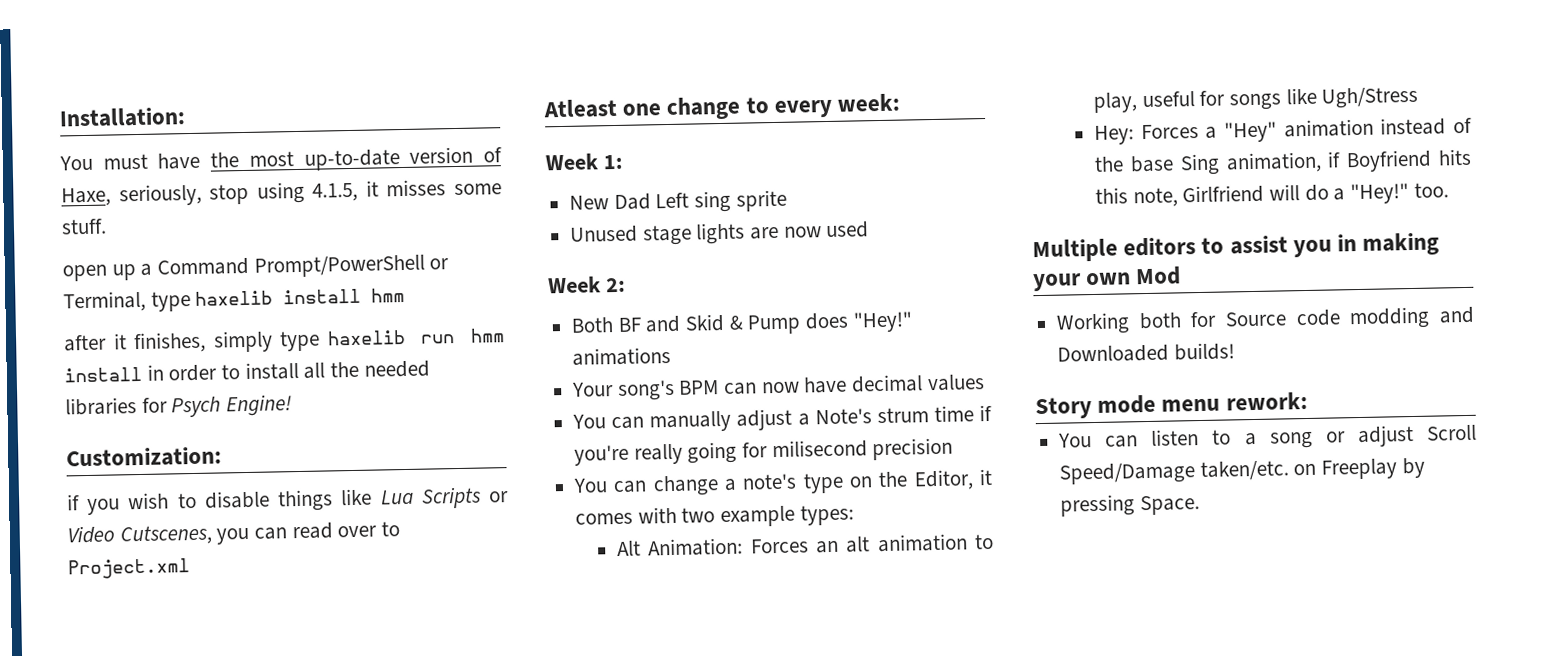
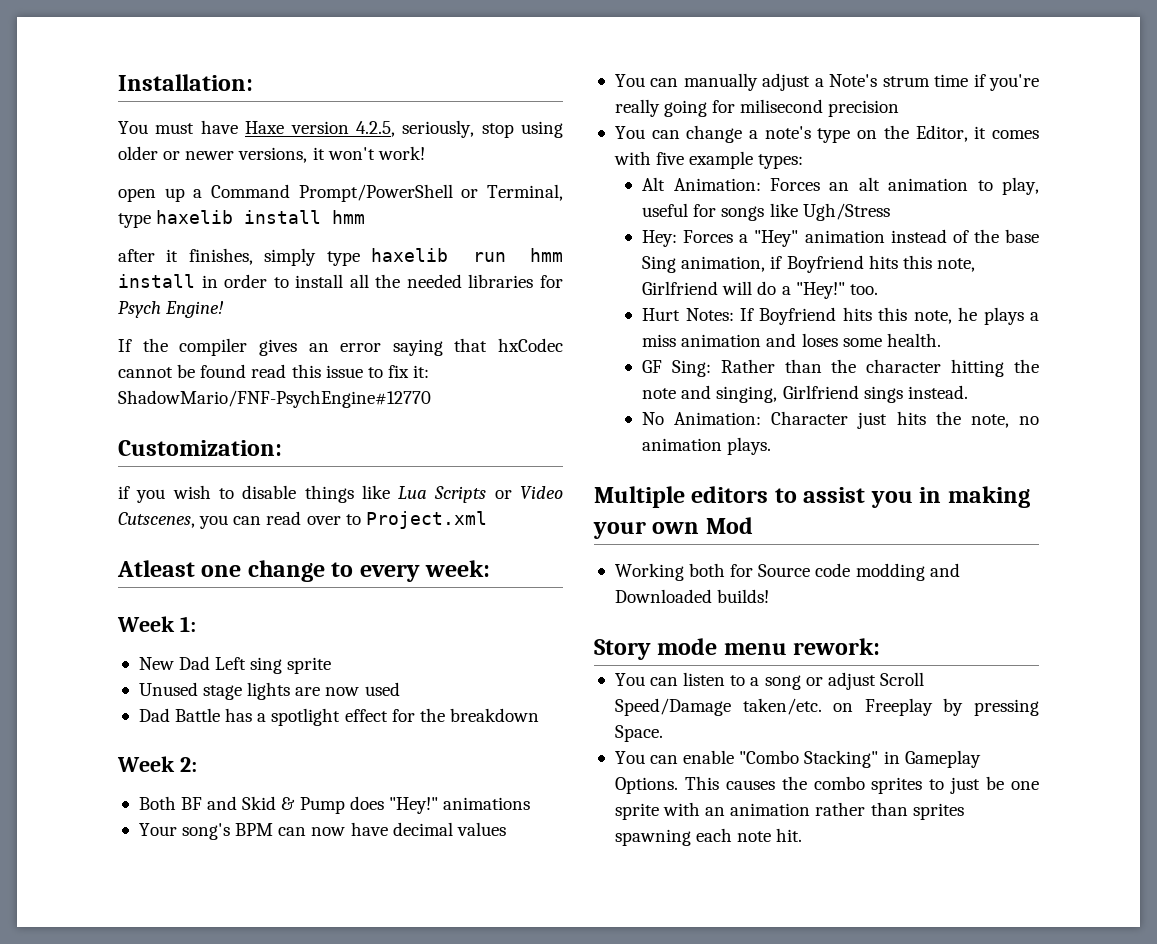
- You must have the most up-to-date version of Haxe, seriously, stop using 4.1.5, it misses some stuff.
+ You must have Haxe version 4.2.5, seriously, stop using older or newer versions, it won't work!
+ If the compiler gives an error saying that hxCodec cannot be found read this issue to fix it: ShadowMario/FNF-PsychEngine#12770
+ Dad Battle has a spotlight effect for the breakdown
- You can change a note's type on the Editor, it comes with two example types:
+ You can change a note's type on the Editor, it comes with five example types:
+ Hurt Notes: If Boyfriend hits this note, he plays a miss animation and loses some health.
+ GF Sing: Rather than the character hitting the note and singing, Girlfriend sings instead.
+ No Animation: Character just hits the note, no animation plays.
+ You can enable "Combo Stacking" in Gameplay Options. This causes the combo sprites to just be one sprite with an animation rather than sprites spawning each note hit.

